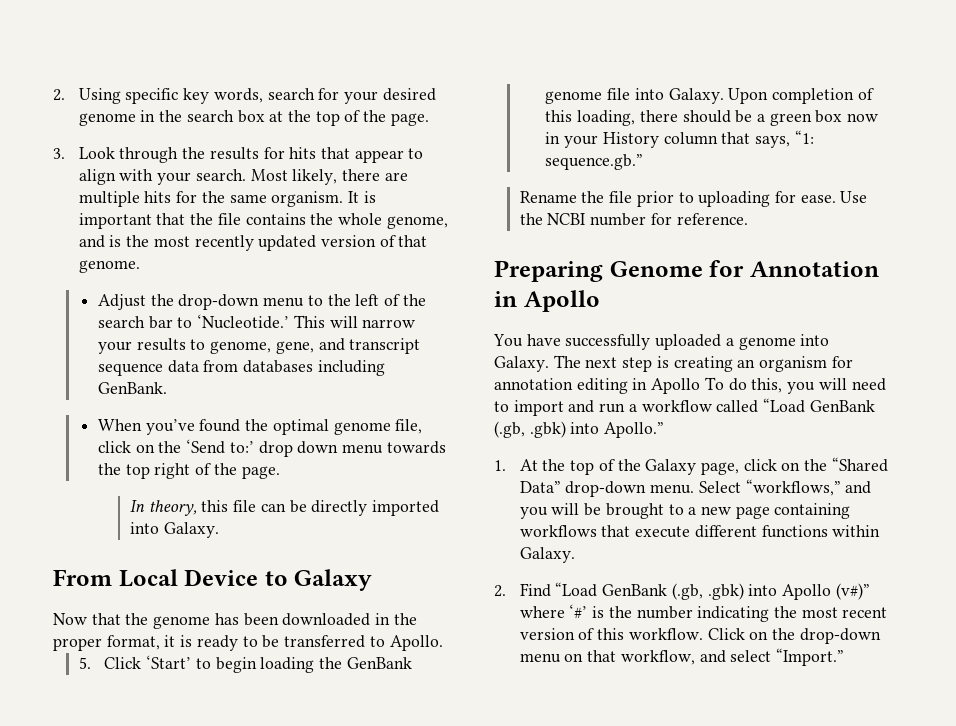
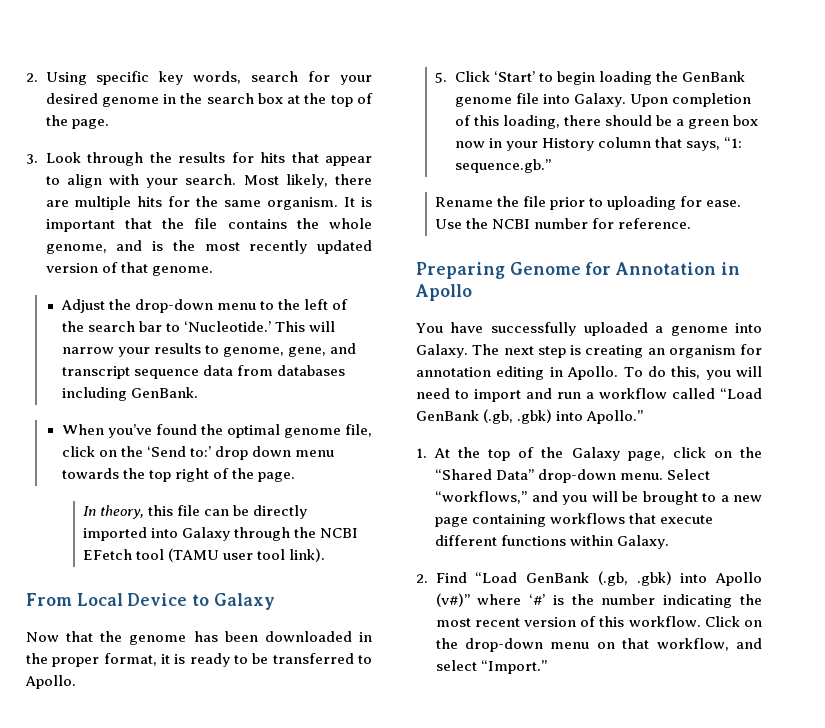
- In theory, this file can be directly imported into Galaxy.
+ In theory, this file can be directly imported into Galaxy through the NCBI EFetch tool (TAMU user tool link).
- The next step is creating an organism for annotation editing in Apollo To do this, you will need to import and run a workflow called “Load GenBank (.gb, .gbk) into Apollo.”
+ The next step is creating an organism for annotation editing in Apollo. To do this, you will need to import and run a workflow called “Load GenBank (.gb, .gbk) into Apollo.”

